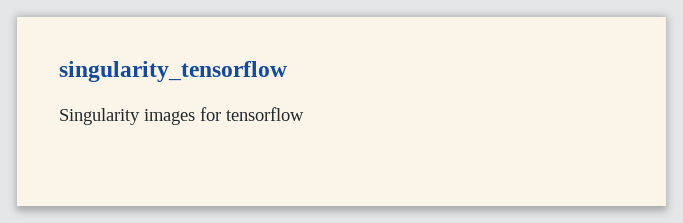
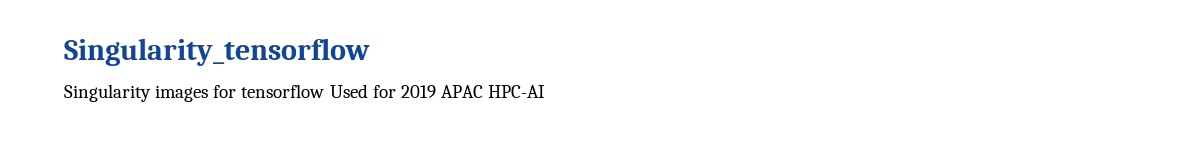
- singularity_tensorflow
+ Singularity_tensorflow
- Singularity images for tensorflow
+ Singularity images for tensorflow Used for 2019 APAC HPC-AI

